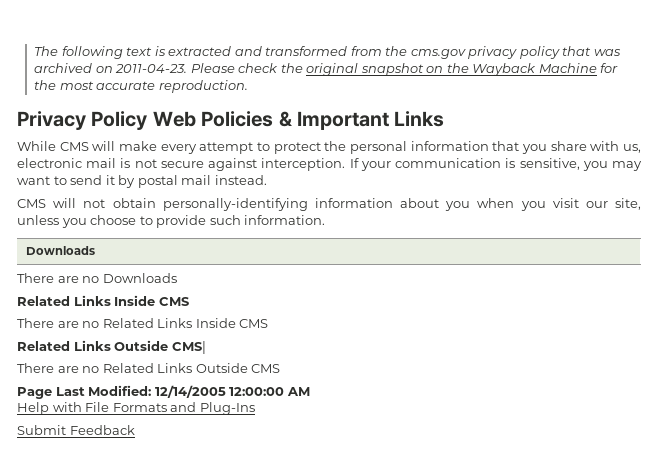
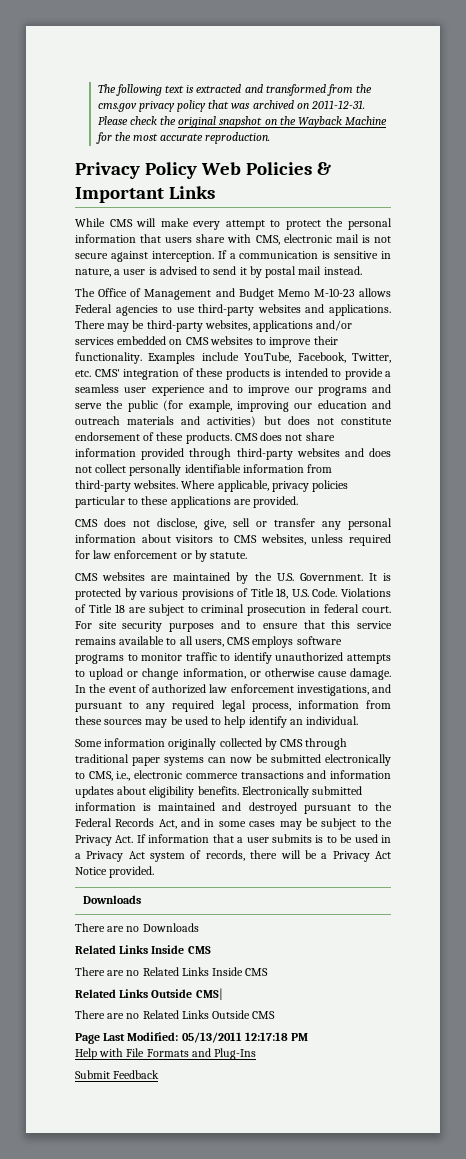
- The following text is extracted and transformed from the cms.gov privacy policy that was archived on 2011-04-23.
+ The following text is extracted and transformed from the cms.gov privacy policy that was archived on 2011-12-31.
- While CMS will make every attempt to protect the personal information that you share with us, electronic mail is not secure against interception.
+ While CMS will make every attempt to protect the personal information that users share with CMS, electronic mail is not secure against interception.
- If your communication is sensitive, you may want to send it by postal mail instead.
+ If a communication is sensitive in nature, a user is advised to send it by postal mail instead.
- CMS will not obtain personally-identifying information about you when you visit our site, unless you choose to provide such information.
+ The Office of Management and Budget Memo M-10-23 allows Federal agencies to use third-party websites and applications. There may be third-party websites, applications and/or services embedded on CMS websites to improve their functionality. Examples include YouTube, Facebook, Twitter, etc. CMS' integration of these products is intended to provide a seamless user experience and to improve our programs and serve the public (for example, improving our education and outreach materials and activities) but does not constitute endorsement of these products. CMS does not share information provided through third-party websites and does not collect personally identifiable information from third-party websites. Where applicable, privacy policies particular to these applications are provided.
+ CMS does not disclose, give, sell or transfer any personal information about visitors to CMS websites, unless required for law enforcement or by statute.
+ CMS websites are maintained by the U.S. Government. It is protected by various provisions of Title 18, U.S. Code. Violations of Title 18 are subject to criminal prosecution in federal court. For site security purposes and to ensure that this service remains available to all users, CMS employs software programs to monitor traffic to identify unauthorized attempts to upload or change information, or otherwise cause damage. In the event of authorized law enforcement investigations, and pursuant to any required legal process, information from these sources may be used to help identify an individual.
+ Some information originally collected by CMS through traditional paper systems can now be submitted electronically to CMS, i.e., electronic commerce transactions and information updates about eligibility benefits. Electronically submitted information is maintained and destroyed pursuant to the Federal Records Act, and in some cases may be subject to the Privacy Act. If information that a user submits is to be used in a Privacy Act system of records, there will be a Privacy Act Notice provided.
- Page Last Modified: 12/14/2005 12:00:00 AM
+ Page Last Modified: 05/13/2011 12:17:18 PM

